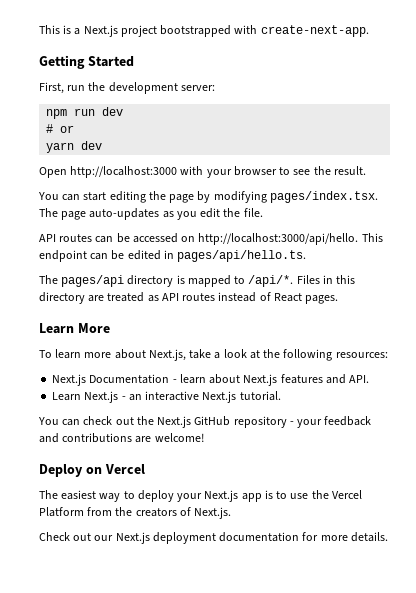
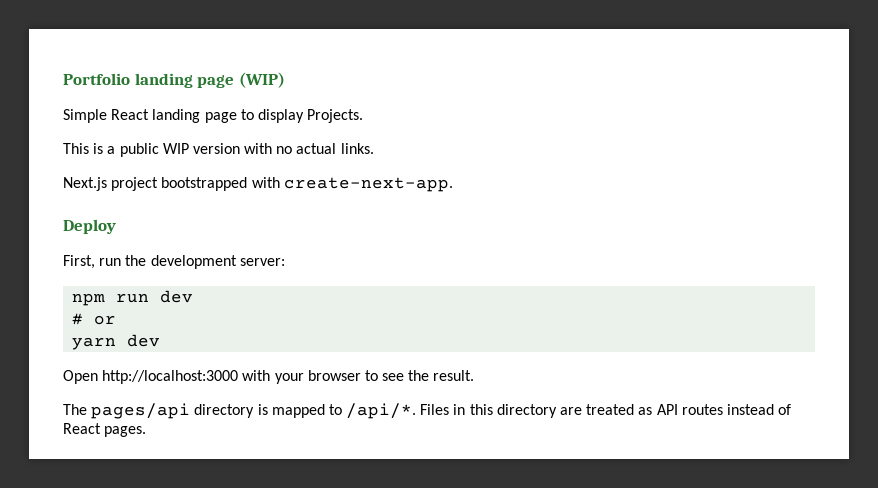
- This is a Next.js project bootstrapped with create-next-app.
+ Portfolio landing page (WIP)
+ Simple React landing page to display Projects.
+ This is a public WIP version with no actual links.
+ Next.js project bootstrapped with create-next-app.
- Getting Started
+ Deploy
- You can start editing the page by modifying pages/index.tsx. The page auto-updates as you edit the file.
- API routes can be accessed on http://localhost:3000/api/hello. This endpoint can be edited in pages/api/hello.ts.
- Learn More
- To learn more about Next.js, take a look at the following resources:
- Next.js Documentation - learn about Next.js features and API.
- Learn Next.js - an interactive Next.js tutorial.
- You can check out the Next.js GitHub repository - your feedback and contributions are welcome!
- Deploy on Vercel
- The easiest way to deploy your Next.js app is to use the Vercel Platform from the creators of Next.js.
- Check out our Next.js deployment documentation for more details.

